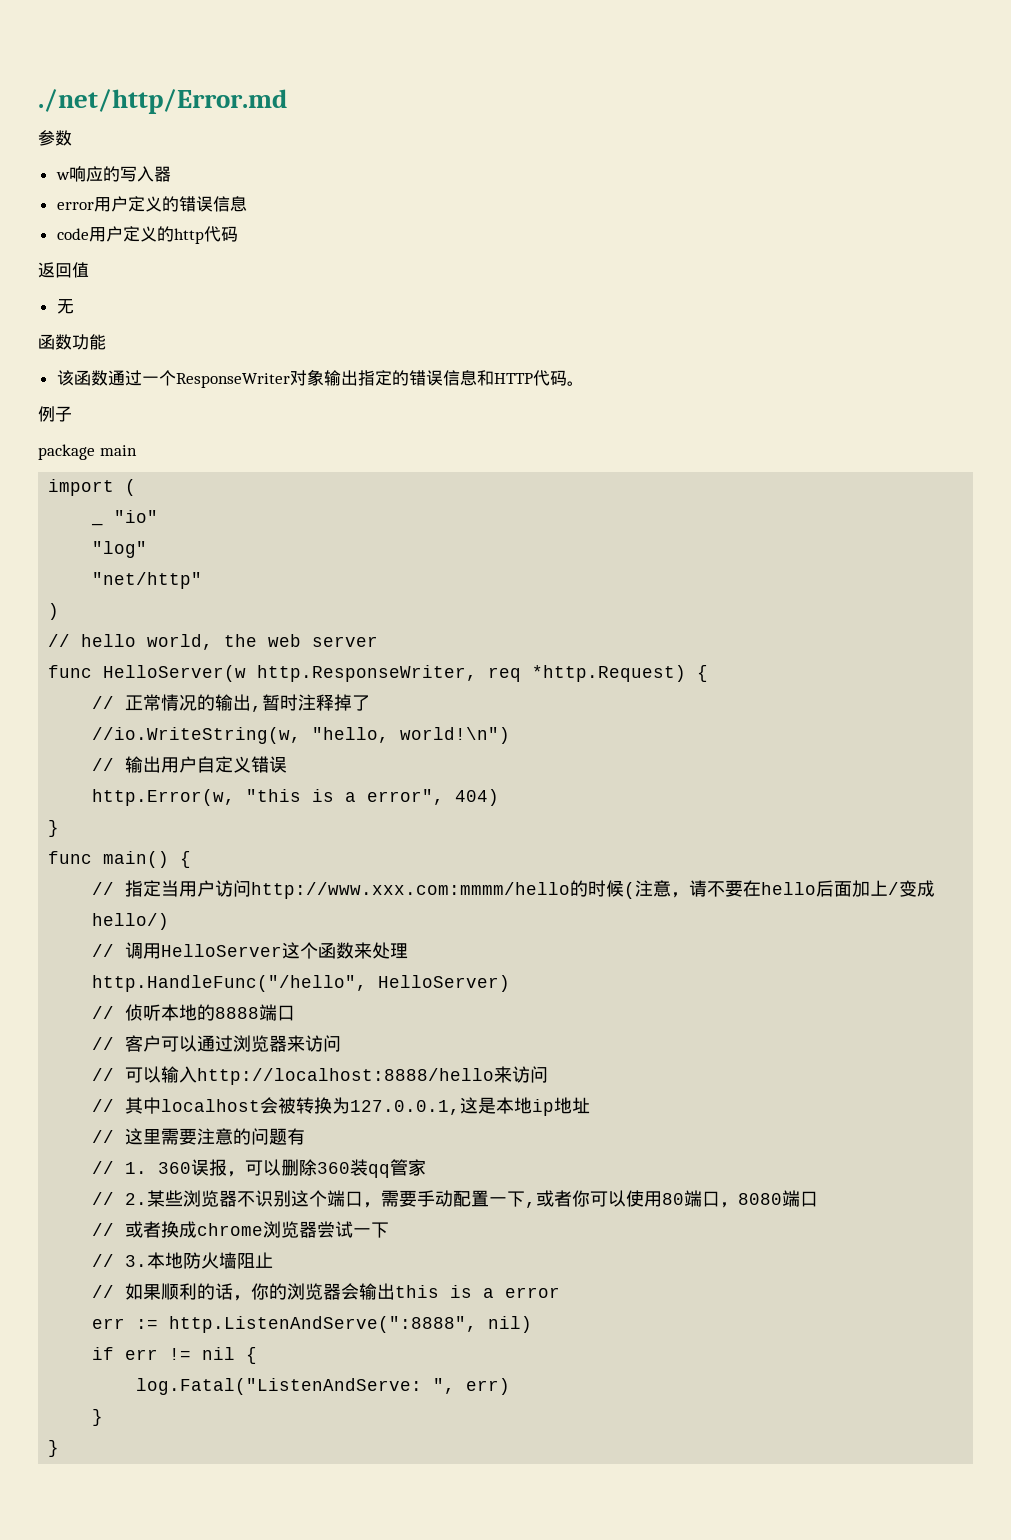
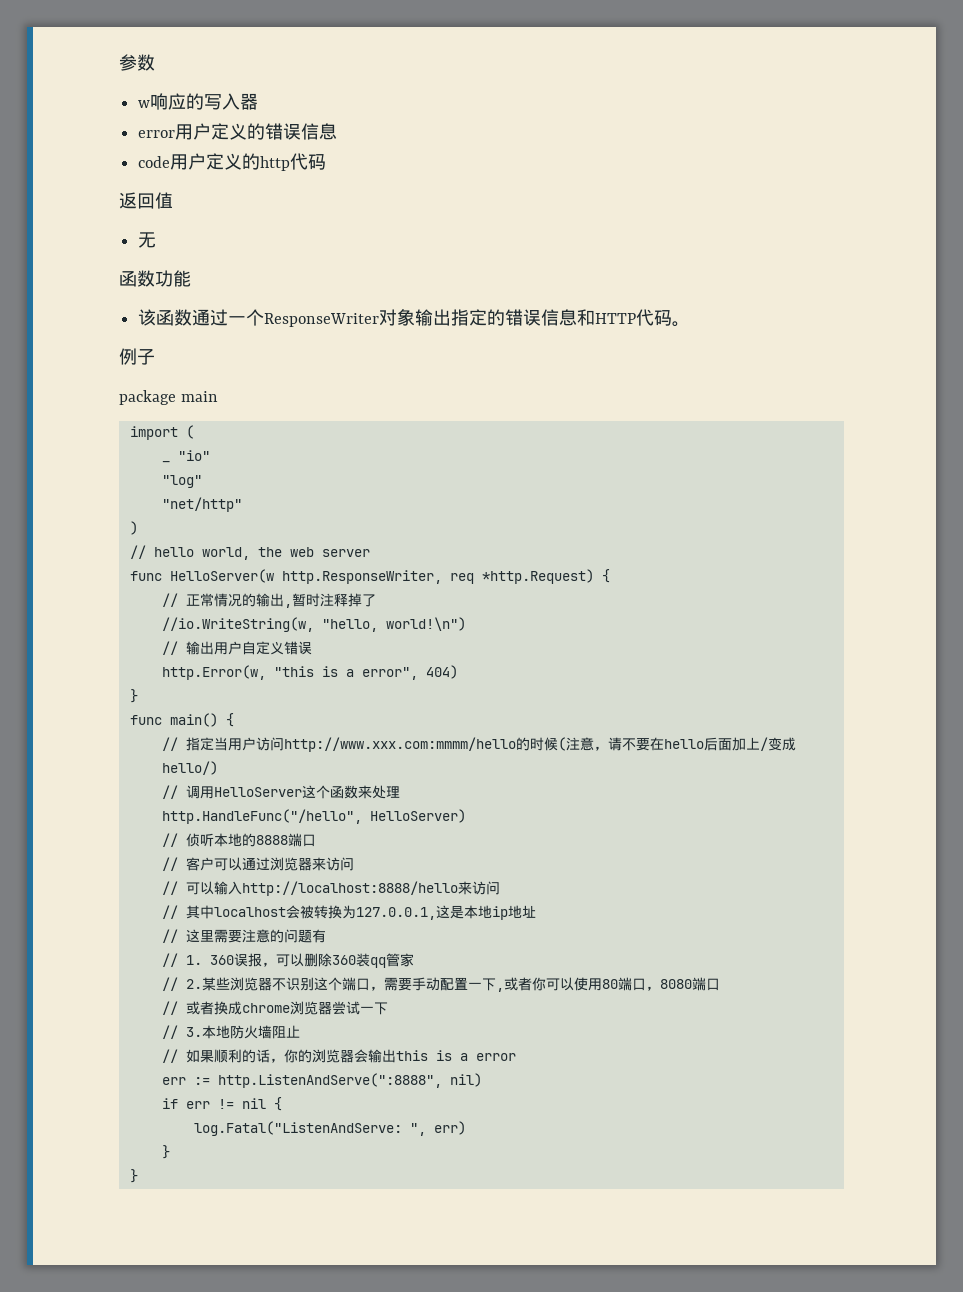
- ./net/http/Error.md

